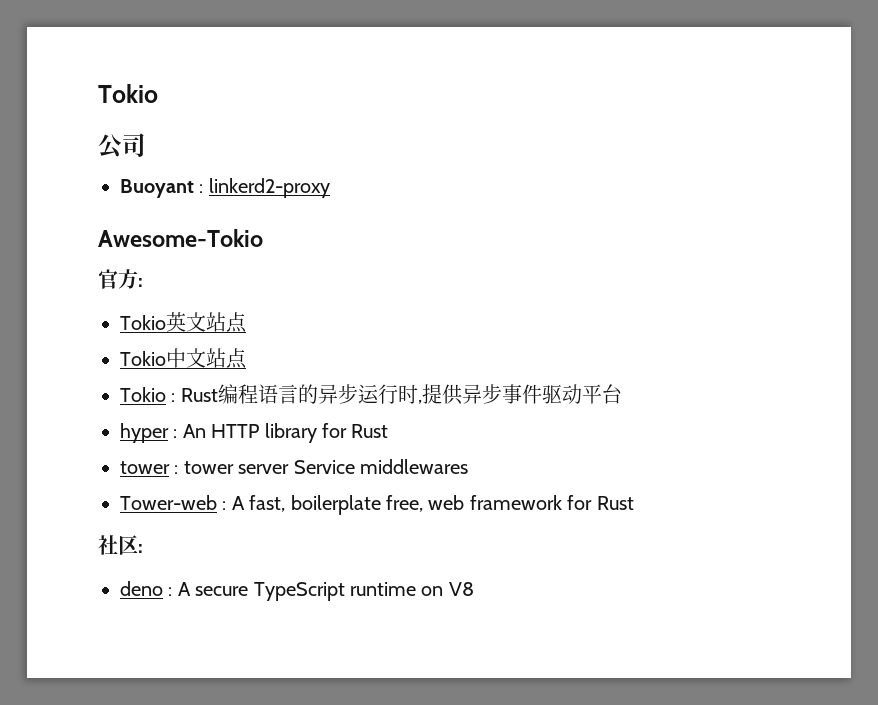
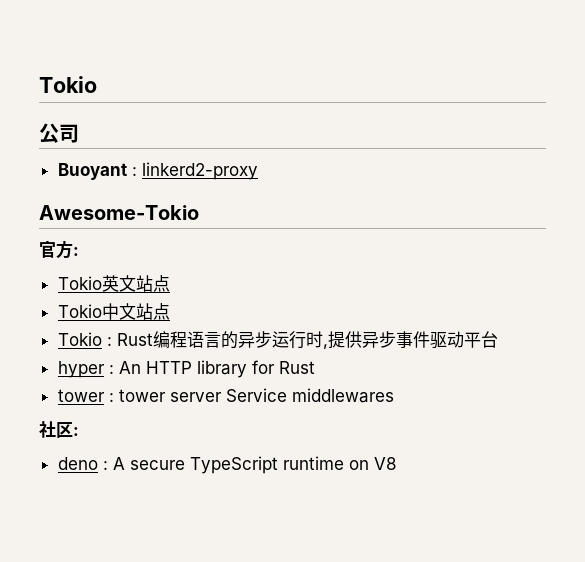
- Tower-web : A fast, boilerplate free, web framework for Rust

